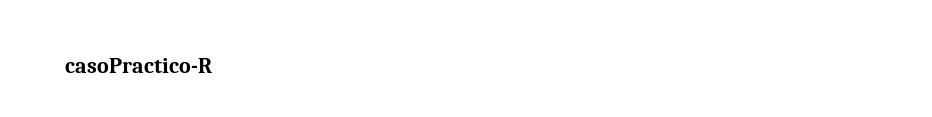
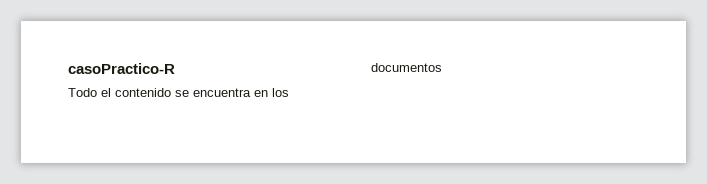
+ Todo el contenido se encuentra en los documentos

